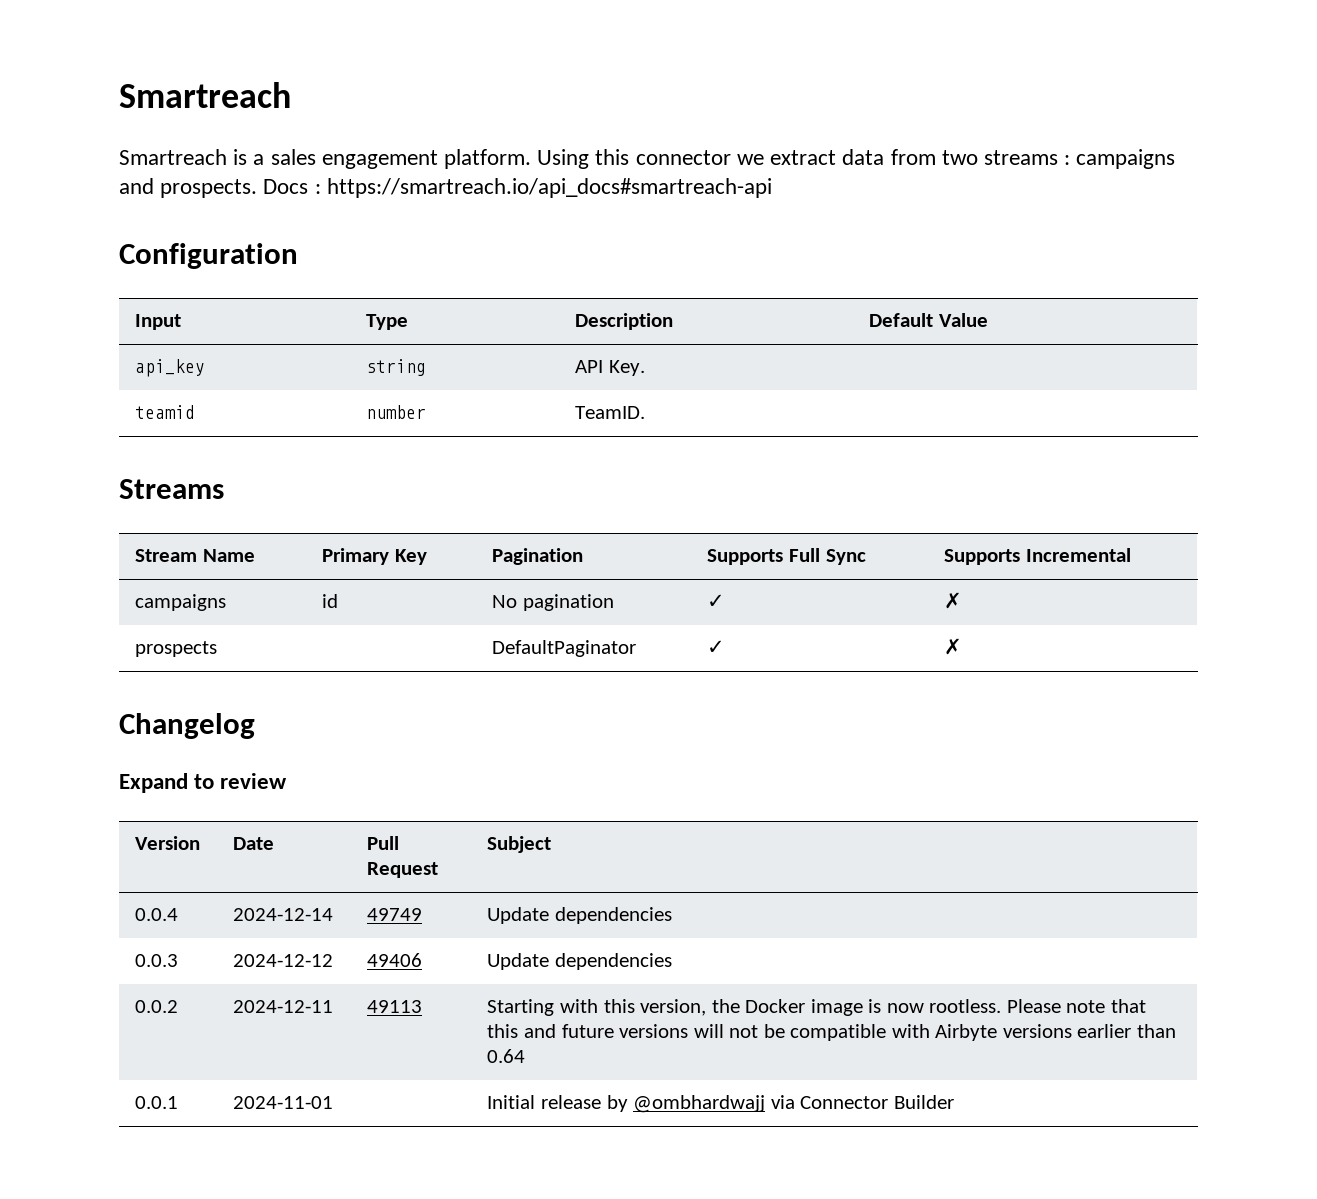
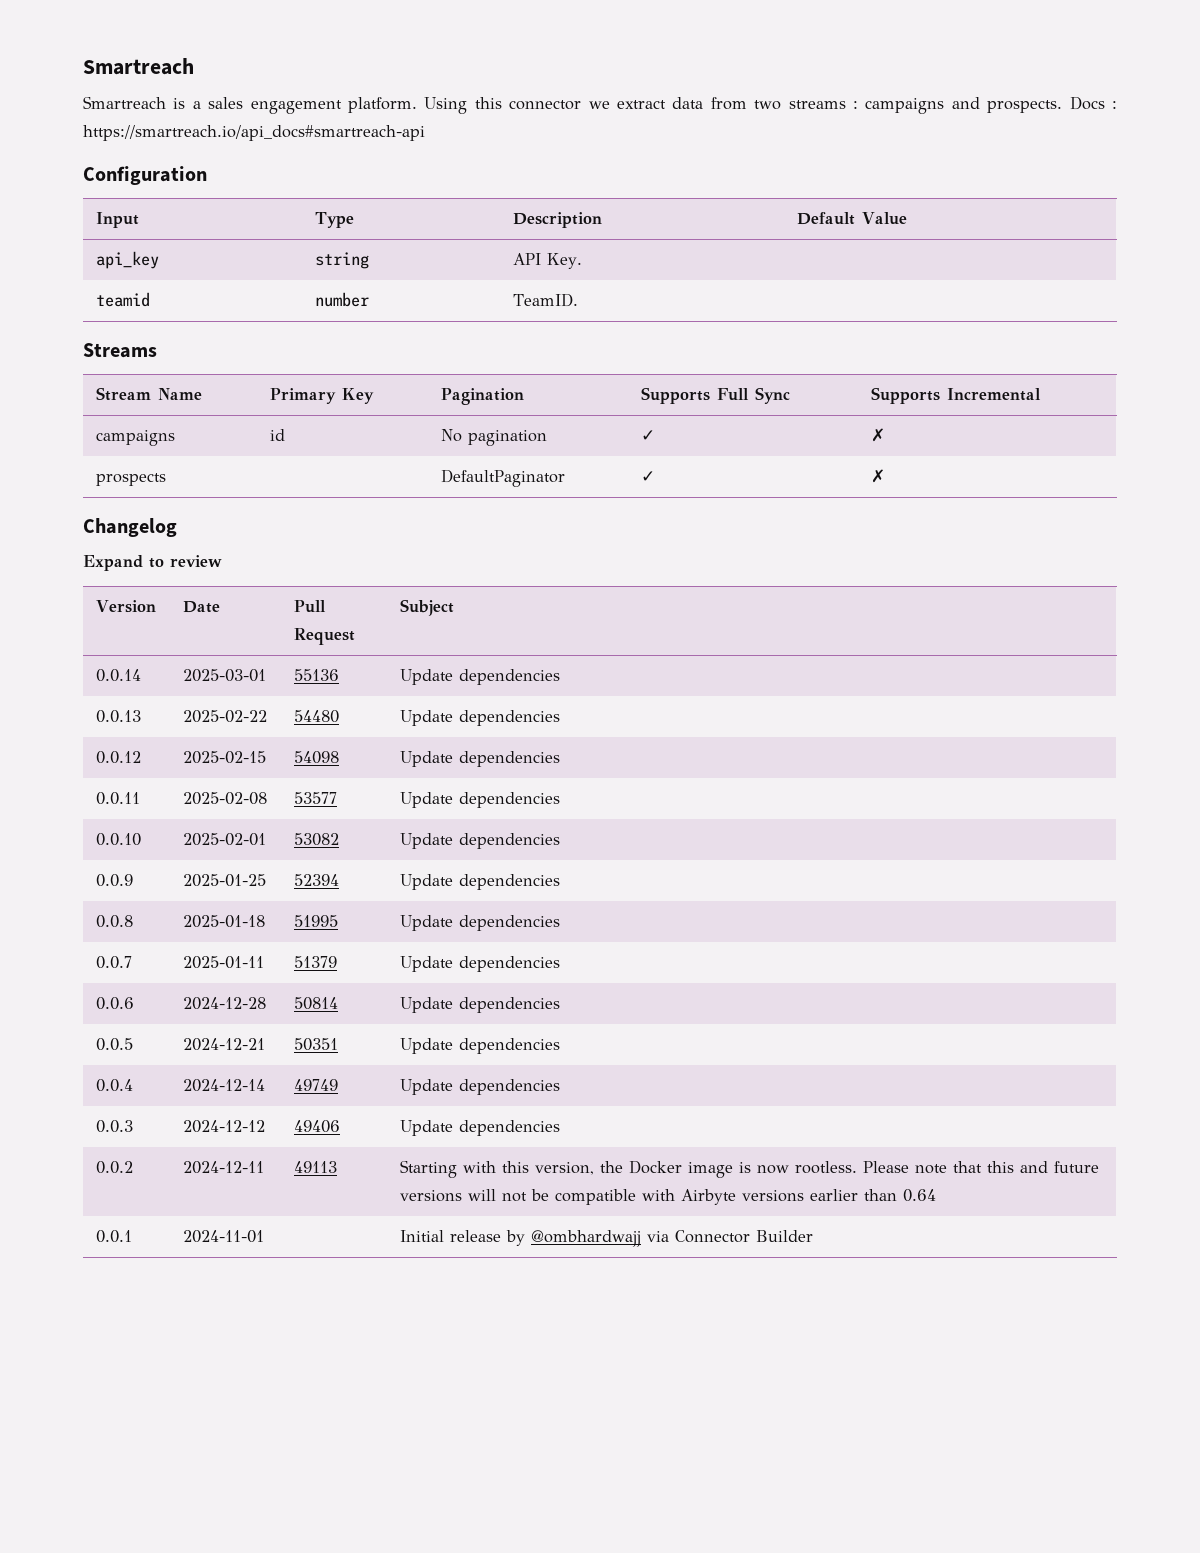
+ 0.0.14 | 2025-03-01 | 55136 | Update dependencies
+ 0.0.13 | 2025-02-22 | 54480 | Update dependencies
+ 0.0.12 | 2025-02-15 | 54098 | Update dependencies
+ 0.0.11 | 2025-02-08 | 53577 | Update dependencies
+ 0.0.10 | 2025-02-01 | 53082 | Update dependencies
+ 0.0.9 | 2025-01-25 | 52394 | Update dependencies
+ 0.0.8 | 2025-01-18 | 51995 | Update dependencies
+ 0.0.7 | 2025-01-11 | 51379 | Update dependencies
+ 0.0.6 | 2024-12-28 | 50814 | Update dependencies
+ 0.0.5 | 2024-12-21 | 50351 | Update dependencies

